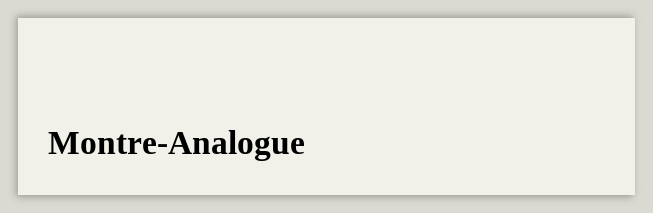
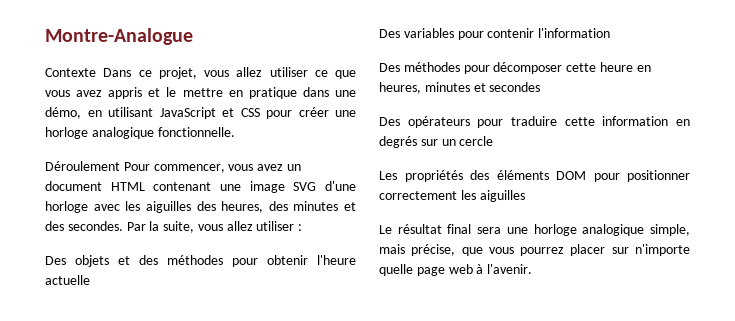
+ Contexte Dans ce projet, vous allez utiliser ce que vous avez appris et le mettre en pratique dans une démo, en utilisant JavaScript et CSS pour créer une horloge analogique fonctionnelle.
+ Déroulement Pour commencer, vous avez un document HTML contenant une image SVG d'une horloge avec les aiguilles des heures, des minutes et des secondes. Par la suite, vous allez utiliser :
+ Des objets et des méthodes pour obtenir l'heure actuelle
+ Des variables pour contenir l'information
+ Des méthodes pour décomposer cette heure en heures, minutes et secondes
+ Des opérateurs pour traduire cette information en degrés sur un cercle
+ Les propriétés des éléments DOM pour positionner correctement les aiguilles
+ Le résultat final sera une horloge analogique simple, mais précise, que vous pourrez placer sur n'importe quelle page web à l'avenir.

